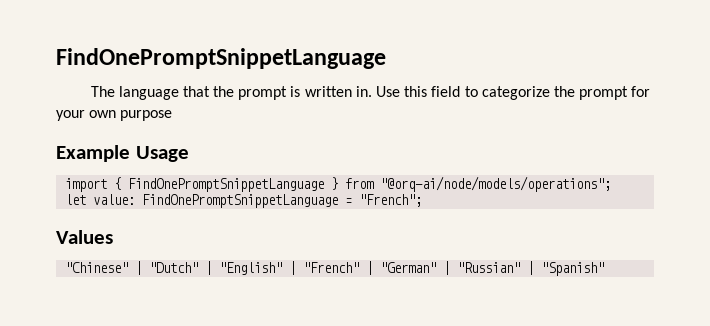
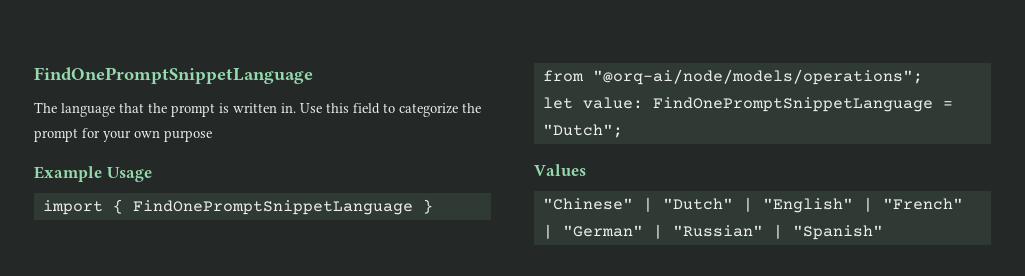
- let value: FindOnePromptSnippetLanguage = "French";
+ let value: FindOnePromptSnippetLanguage = "Dutch";

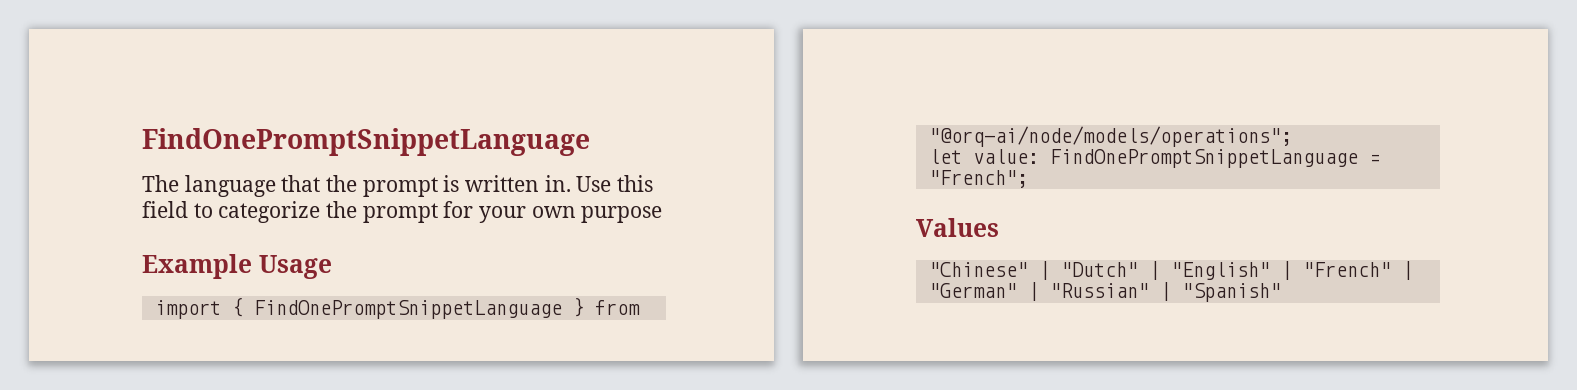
- let value: FindOnePromptSnippetLanguage = "Dutch";
+ let value: FindOnePromptSnippetLanguage = "French";

